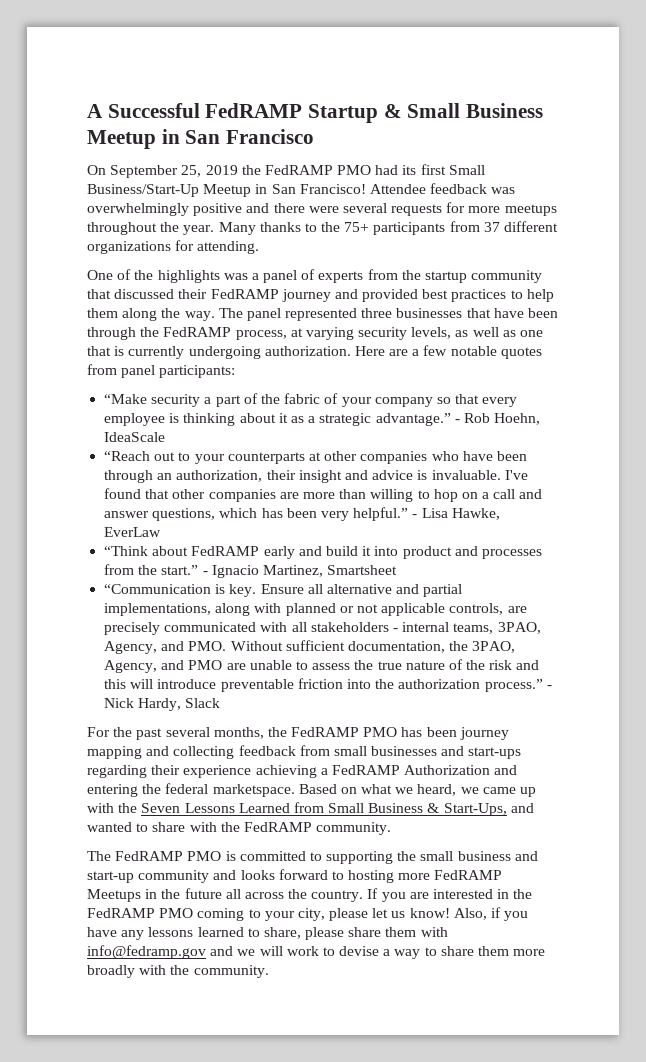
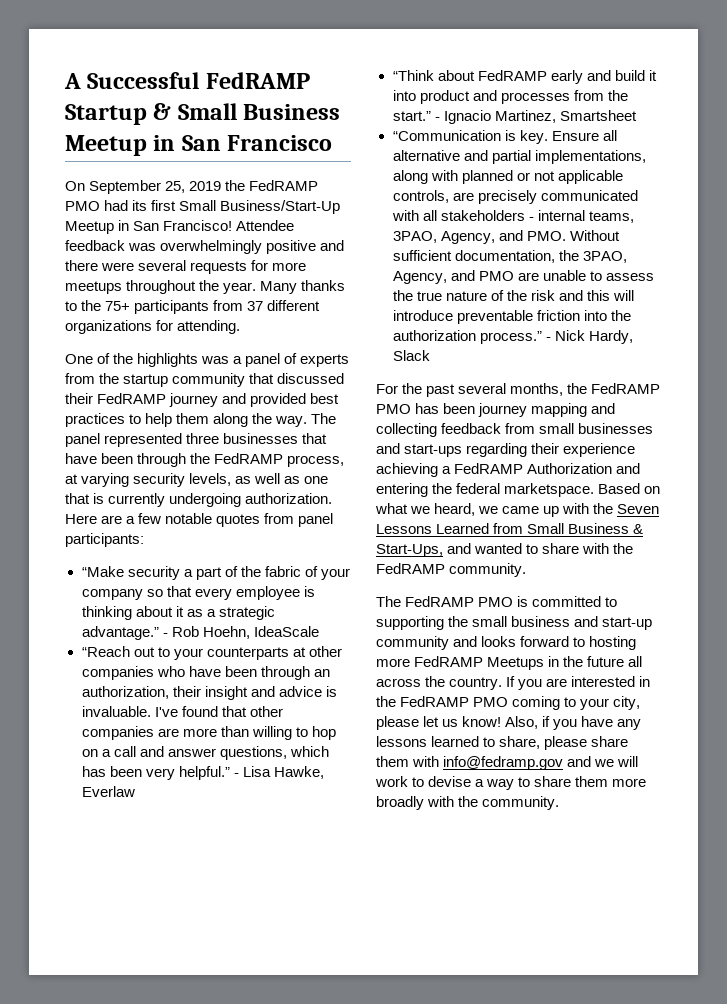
- - Lisa Hawke, EverLaw
+ - Lisa Hawke, Everlaw

